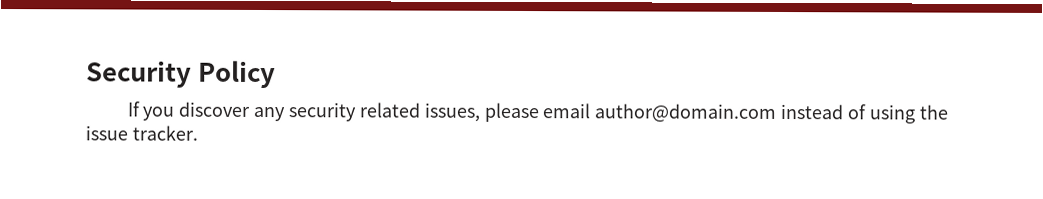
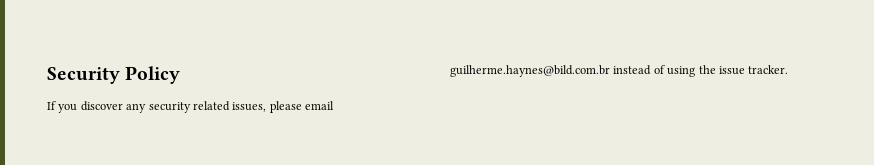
- If you discover any security related issues, please email author@domain.com instead of using the issue tracker.
+ If you discover any security related issues, please email guilherme.haynes@bild.com.br instead of using the issue tracker.

